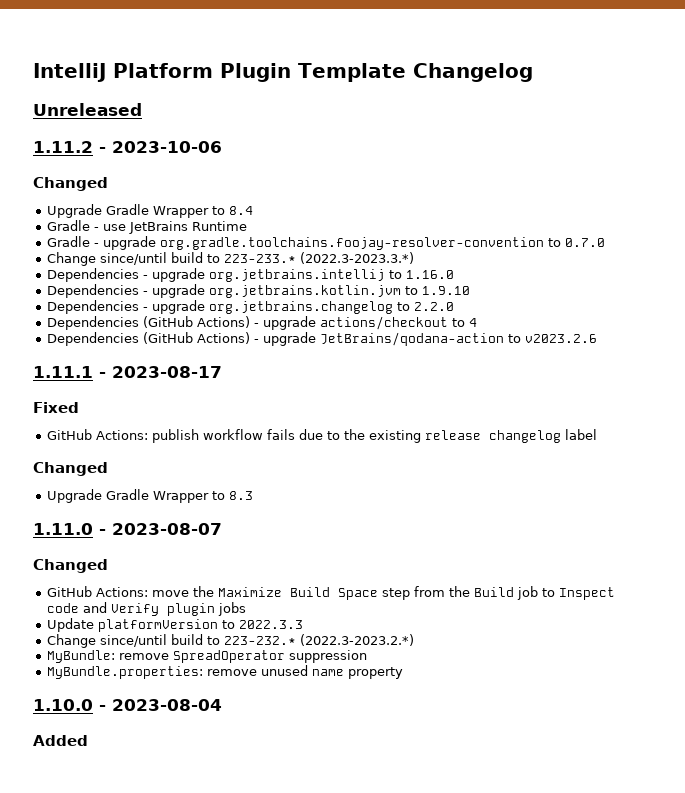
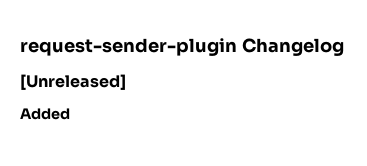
- IntelliJ Platform Plugin Template Changelog
- Unreleased
- 1.11.2 - 2023-10-06
- Changed
- Upgrade Gradle Wrapper to 8.4
- Gradle - use JetBrains Runtime
- Gradle - upgrade org.gradle.toolchains.foojay-resolver-convention to 0.7.0
- Change since/until build to 223-233.* (2022.3-2023.3.*)
- Dependencies - upgrade org.jetbrains.intellij to 1.16.0
- Dependencies - upgrade org.jetbrains.kotlin.jvm to 1.9.10
- Dependencies - upgrade org.jetbrains.changelog to 2.2.0
- Dependencies (GitHub Actions) - upgrade actions/checkout to 4
- Dependencies (GitHub Actions) - upgrade JetBrains/qodana-action to v2023.2.6
- 1.11.1 - 2023-08-17
- Fixed
- GitHub Actions: publish workflow fails due to the existing release changelog label
- Changed
- Upgrade Gradle Wrapper to 8.3
- 1.11.0 - 2023-08-07
- Changed
- GitHub Actions: move the Maximize Build Space step from the Build job to Inspect code and Verify plugin jobs
- Update platformVersion to 2022.3.3
- Change since/until build to 223-232.* (2022.3-2023.2.*)
- MyBundle: remove SpreadOperator suppression
- MyBundle.properties: remove unused name property
- 1.10.0 - 2023-08-04
+ request-sender-plugin Changelog
+ [Unreleased]

